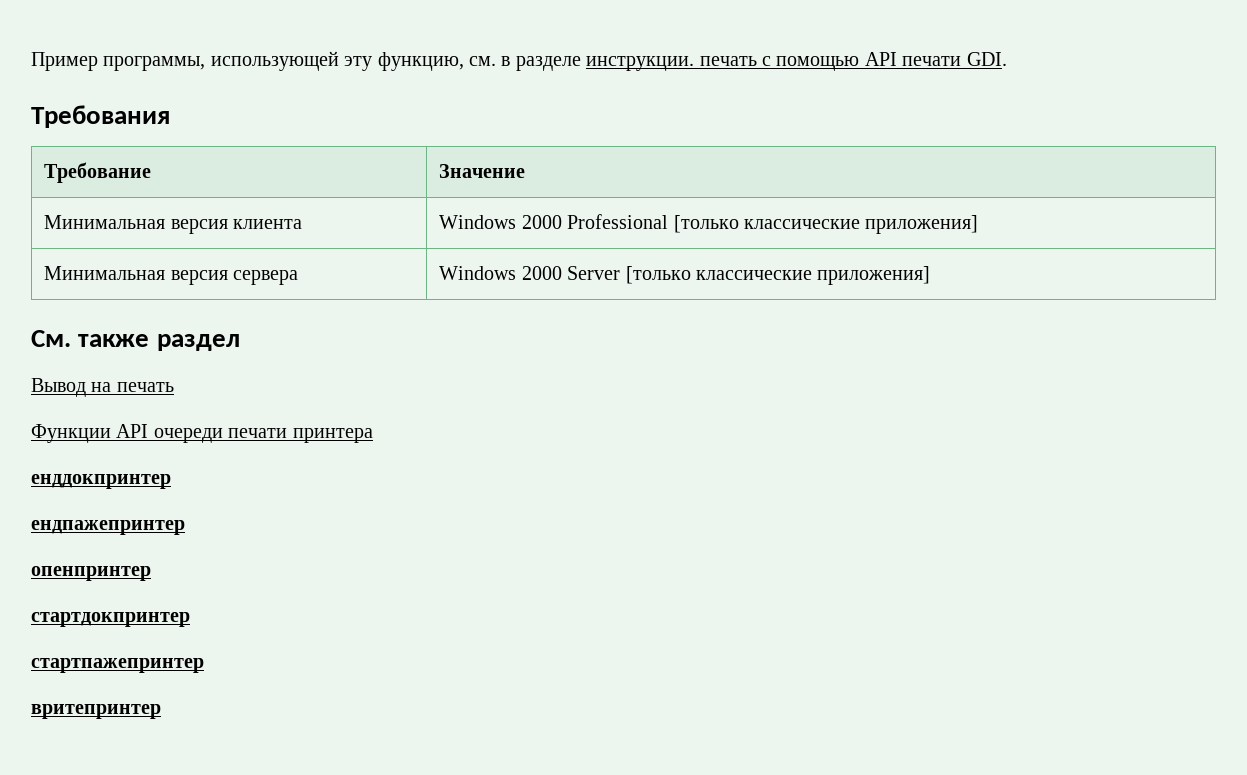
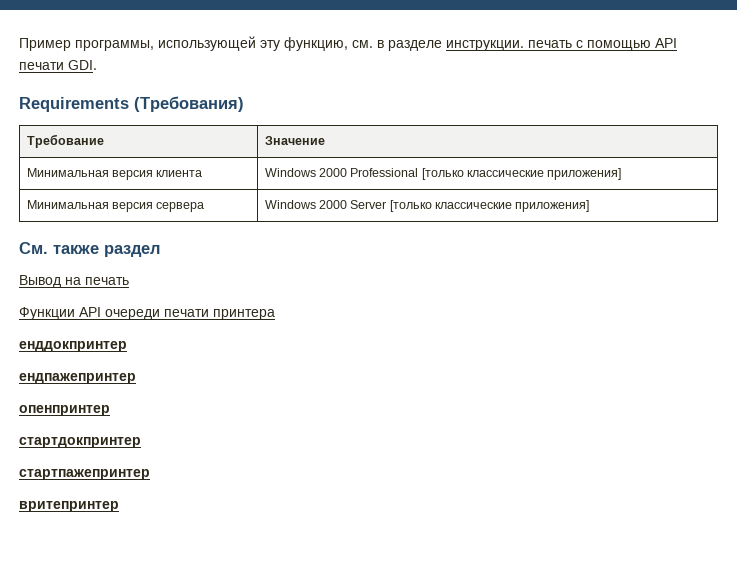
- Требования
+ Requirements (Требования)

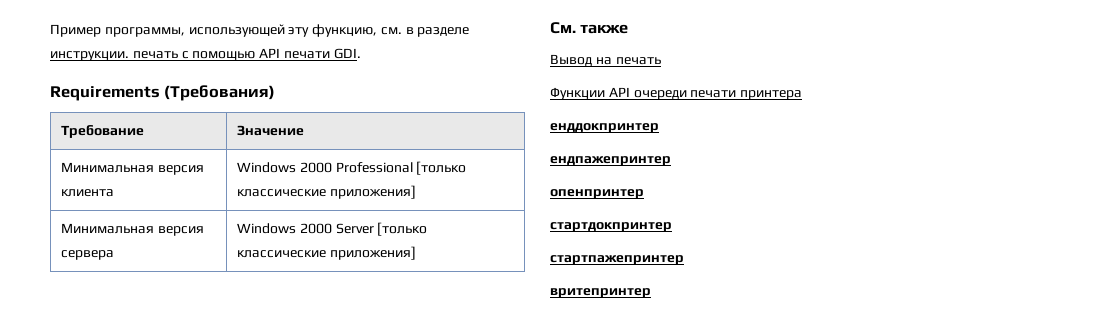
- См. также раздел
+ См. также

